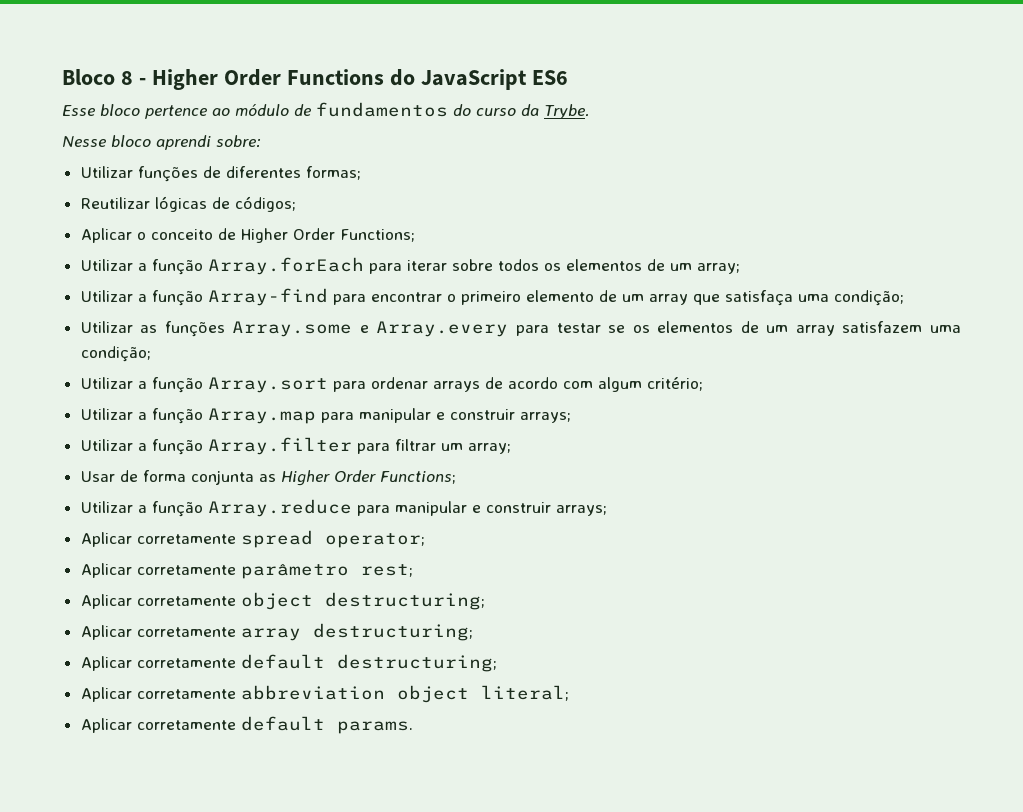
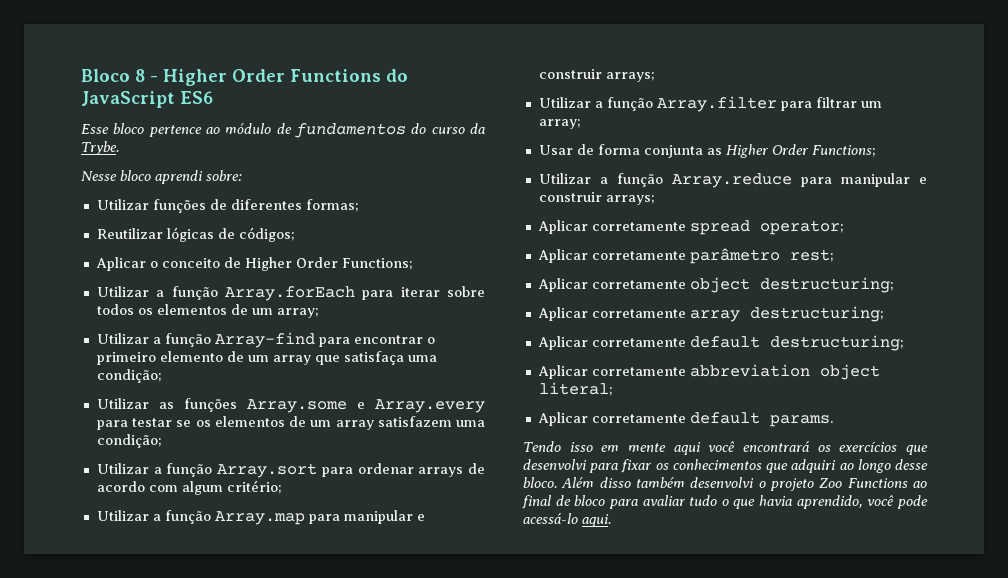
+ Tendo isso em mente aqui você encontrará os exercícios que desenvolvi para fixar os conhecimentos que adquiri ao longo desse bloco. Além disso também desenvolvi o projeto Zoo Functions ao final de bloco para avaliar tudo o que havia aprendido, você pode acessá-lo aqui.

